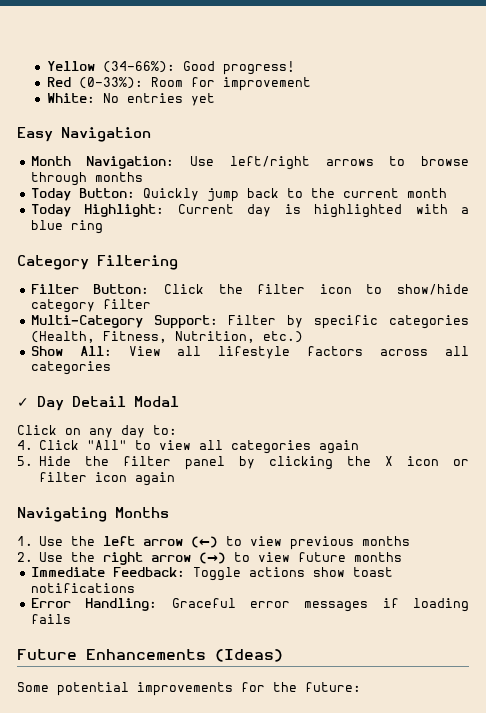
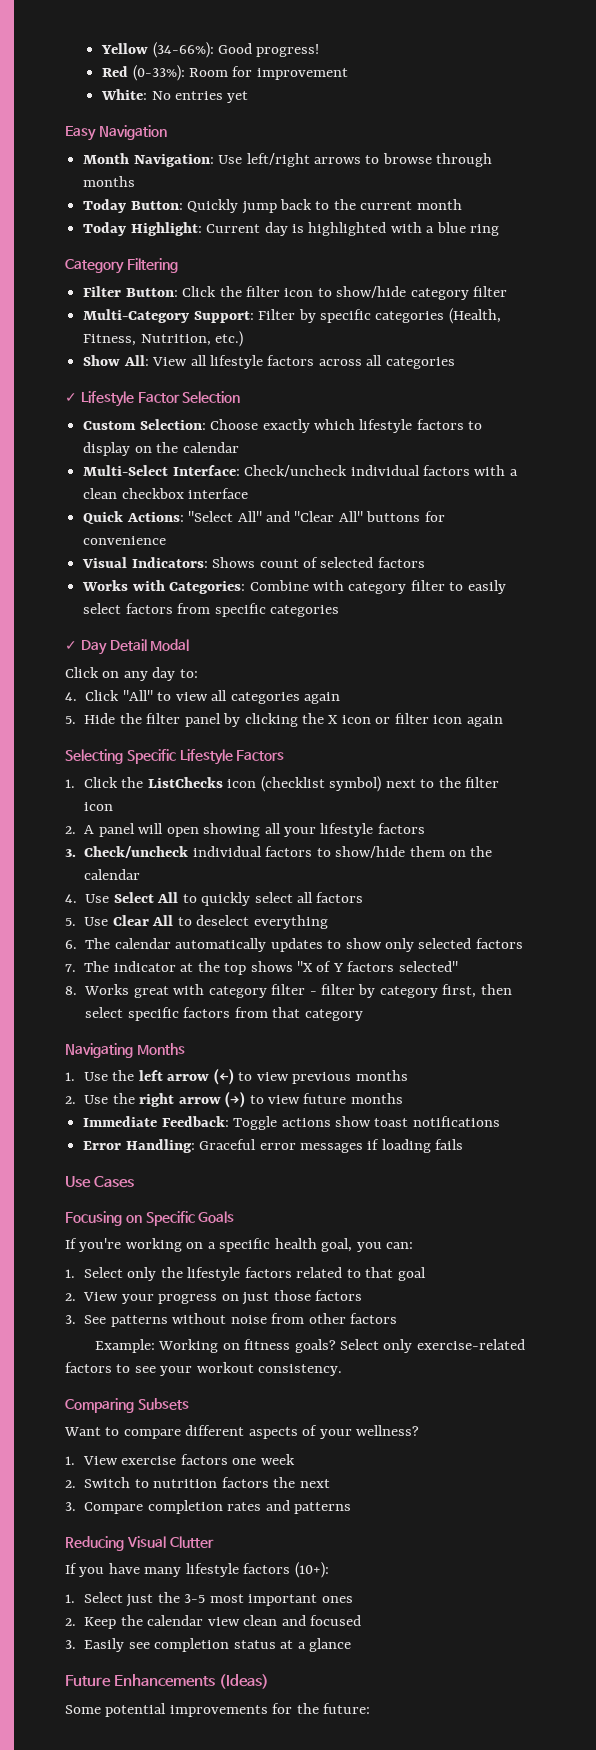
+ ✓ Lifestyle Factor Selection
+ Custom Selection: Choose exactly which lifestyle factors to display on the calendar
+ Multi-Select Interface: Check/uncheck individual factors with a clean checkbox interface
+ Quick Actions: "Select All" and "Clear All" buttons for convenience
+ Visual Indicators: Shows count of selected factors
+ Works with Categories: Combine with category filter to easily select factors from specific categories
+ Selecting Specific Lifestyle Factors
+ 1. Click the ListChecks icon (checklist symbol) next to the filter icon
+ 2. A panel will open showing all your lifestyle factors
+ 3. Check/uncheck individual factors to show/hide them on the calendar
+ 4. Use Select All to quickly select all factors
+ 5. Use Clear All to deselect everything
+ 6. The calendar automatically updates to show only selected factors
+ 7. The indicator at the top shows "X of Y factors selected"
+ 8. Works great with category filter - filter by category first, then select specific factors from that category
+ Use Cases
+ Focusing on Specific Goals
+ If you're working on a specific health goal, you can:
+ 1. Select only the lifestyle factors related to that goal
+ 2. View your progress on just those factors
+ 3. See patterns without noise from other factors
+ Example: Working on fitness goals? Select only exercise-related factors to see your workout consistency.
+ Comparing Subsets
+ Want to compare different aspects of your wellness?
+ 1. View exercise factors one week
+ 2. Switch to nutrition factors the next
+ 3. Compare completion rates and patterns
+ Reducing Visual Clutter
+ If you have many lifestyle factors (10+):
+ 1. Select just the 3-5 most important ones
+ 2. Keep the calendar view clean and focused
+ 3. Easily see completion status at a glance

